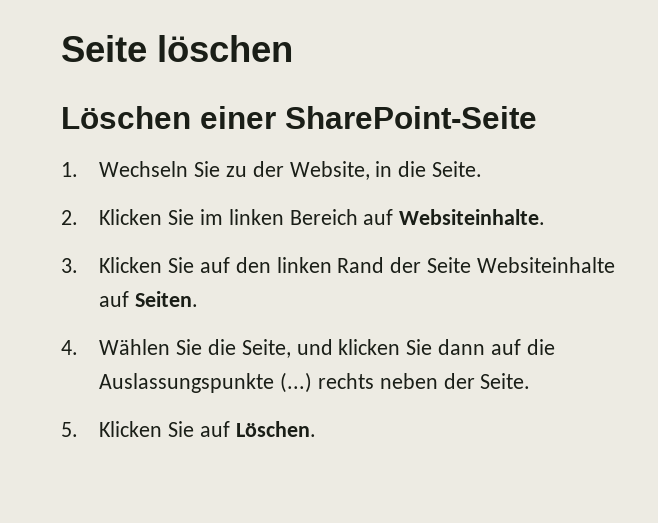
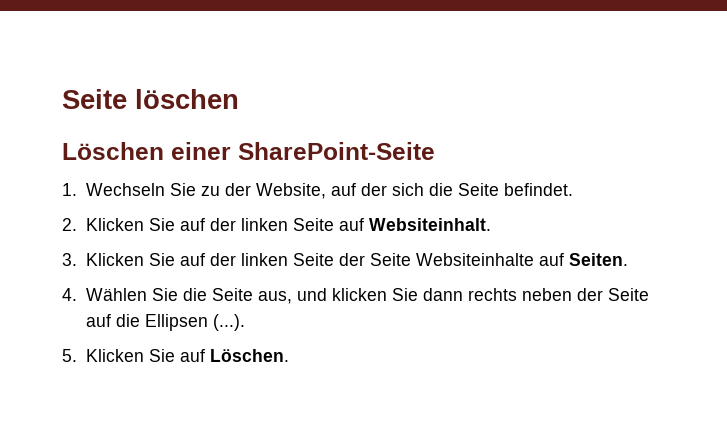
- 1. Wechseln Sie zu der Website, in die Seite.
- 2. Klicken Sie im linken Bereich auf Websiteinhalte.
- 3. Klicken Sie auf den linken Rand der Seite Websiteinhalte auf Seiten.
+ 1. Wechseln Sie zu der Website, auf der sich die Seite befindet.
+ 2. Klicken Sie auf der linken Seite auf Websiteinhalt.
+ 3. Klicken Sie auf der linken Seite der Seite Websiteinhalte auf Seiten.
- 4. Wählen Sie die Seite, und klicken Sie dann auf die Auslassungspunkte (...) rechts neben der Seite.
+ 4. Wählen Sie die Seite aus, und klicken Sie dann rechts neben der Seite auf die Ellipsen (...).

